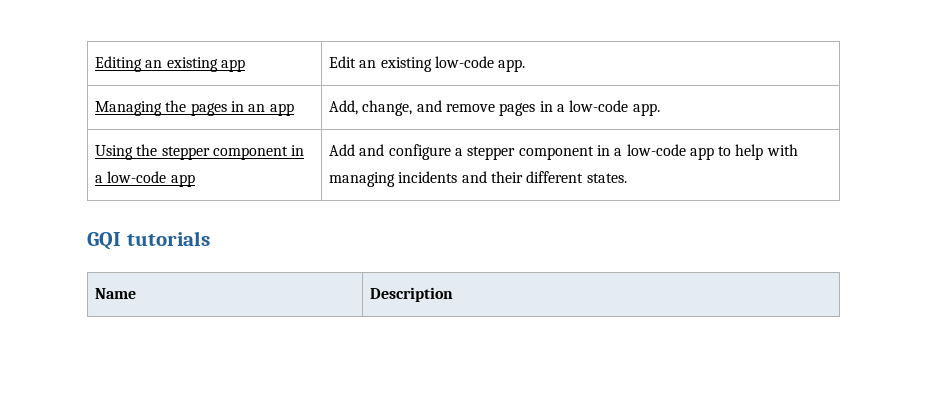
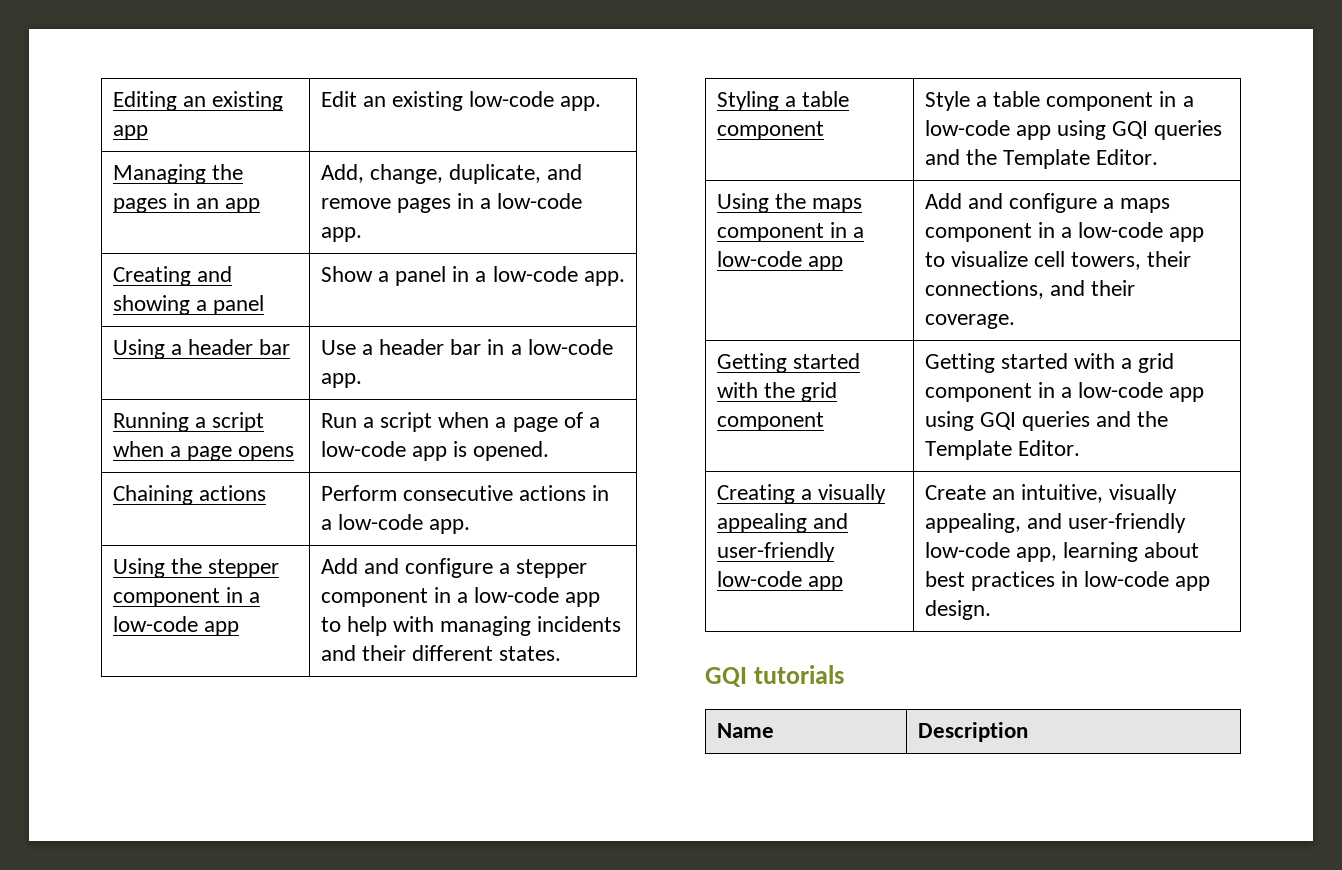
- Managing the pages in an app | Add, change, and remove pages in a low-code app.
+ Managing the pages in an app | Add, change, duplicate, and remove pages in a low-code app.
+ Creating and showing a panel | Show a panel in a low-code app.
+ Using a header bar | Use a header bar in a low-code app.
+ Running a script when a page opens | Run a script when a page of a low-code app is opened.
+ Chaining actions | Perform consecutive actions in a low-code app.
+ Styling a table component | Style a table component in a low-code app using GQI queries and the Template Editor.
+ Using the maps component in a low-code app | Add and configure a maps component in a low-code app to visualize cell towers, their connections, and their coverage.
+ Getting started with the grid component | Getting started with a grid component in a low-code app using GQI queries and the Template Editor.
+ Creating a visually appealing and user-friendly low-code app | Create an intuitive, visually appealing, and user-friendly low-code app, learning about best practices in low-code app design.

